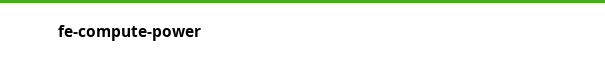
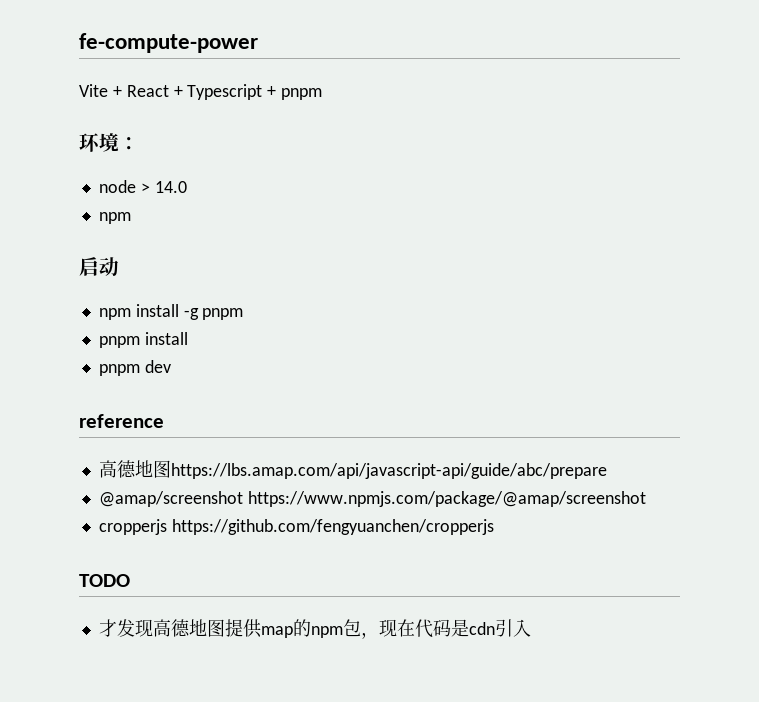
+ Vite + React + Typescript + pnpm
+ 环境：
+ node > 14.0
+ npm
+ 启动
+ npm install -g pnpm
+ pnpm install
+ pnpm dev
+ reference
+ 高德地图https://lbs.amap.com/api/javascript-api/guide/abc/prepare
+ @amap/screenshot https://www.npmjs.com/package/@amap/screenshot
+ cropperjs https://github.com/fengyuanchen/cropperjs
+ TODO
+ 才发现高德地图提供map的npm包，现在代码是cdn引入

